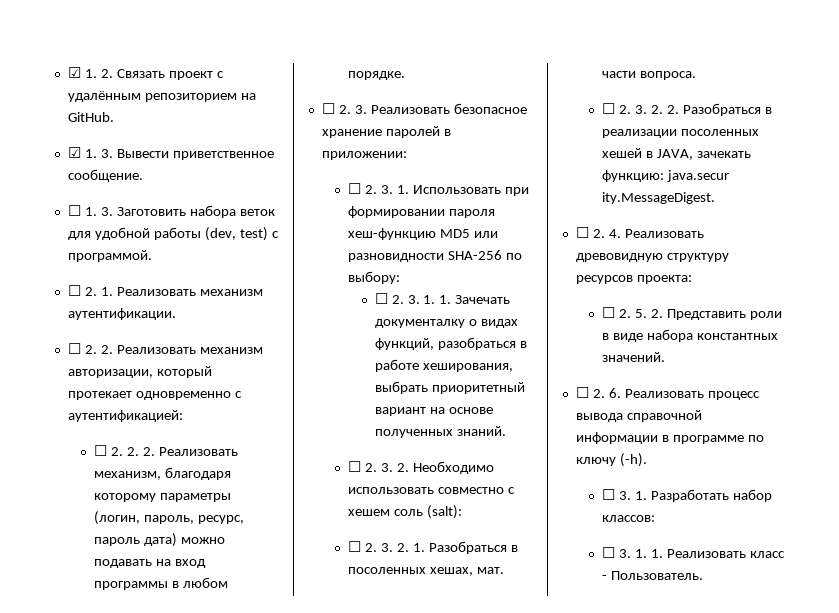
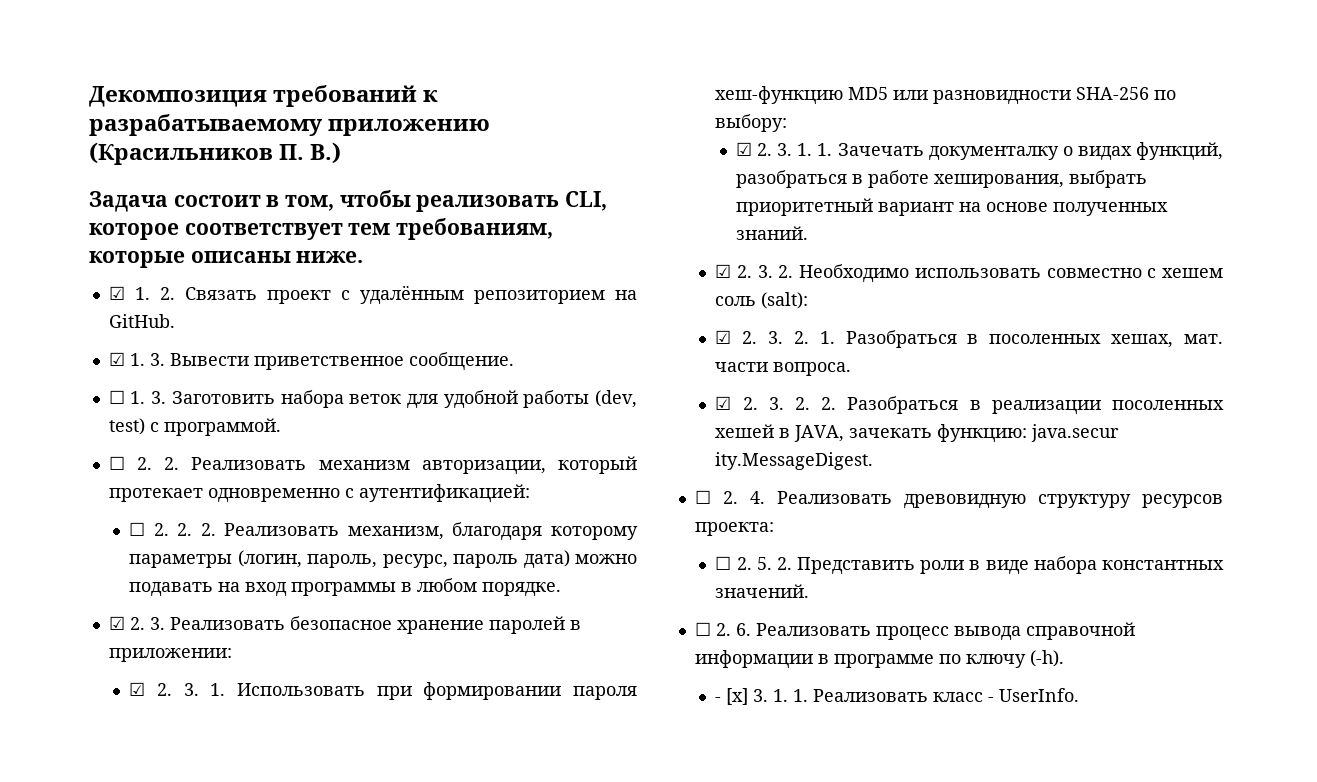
+ Декомпозиция требований к разрабатываемому приложению (Красильников П. В.)
+ Задача состоит в том, чтобы реализовать CLI, которое соответствует тем требованиям, которые описаны ниже.
- ☐ 2. 1. Реализовать механизм аутентификации.
- ☐ 2. 3. Реализовать безопасное хранение паролей в приложении:
+ ☑ 2. 3. Реализовать безопасное хранение паролей в приложении:
- ☐ 2. 3. 1. Использовать при формировании пароля хеш-функцию MD5 или разновидности SHA-256 по выбору:
+ ☑ 2. 3. 1. Использовать при формировании пароля хеш-функцию MD5 или разновидности SHA-256 по выбору:
- ☐ 2. 3. 1. 1. Зачечать документалку о видах функций, разобраться в работе хеширования, выбрать приоритетный вариант на основе полученных знаний.
+ ☑ 2. 3. 1. 1. Зачечать документалку о видах функций, разобраться в работе хеширования, выбрать приоритетный вариант на основе полученных знаний.
- ☐ 2. 3. 2. Необходимо использовать совместно с хешем соль (salt):
+ ☑ 2. 3. 2. Необходимо использовать совместно с хешем соль (salt):
- ☐ 2. 3. 2. 1. Разобраться в посоленных хешах, мат. части вопроса.
+ ☑ 2. 3. 2. 1. Разобраться в посоленных хешах, мат. части вопроса.
- ☐ 2. 3. 2. 2. Разобраться в реализации посоленных хешей в JAVA, зачекать функцию: java.secur ity.MessageDigest.
+ ☑ 2. 3. 2. 2. Разобраться в реализации посоленных хешей в JAVA, зачекать функцию: java.secur ity.MessageDigest.
- ☐ 3. 1. Разработать набор классов:
- ☐ 3. 1. 1. Реализовать класс - Пользователь.
+ - [x] 3. 1. 1. Реализовать класс - UserInfo.

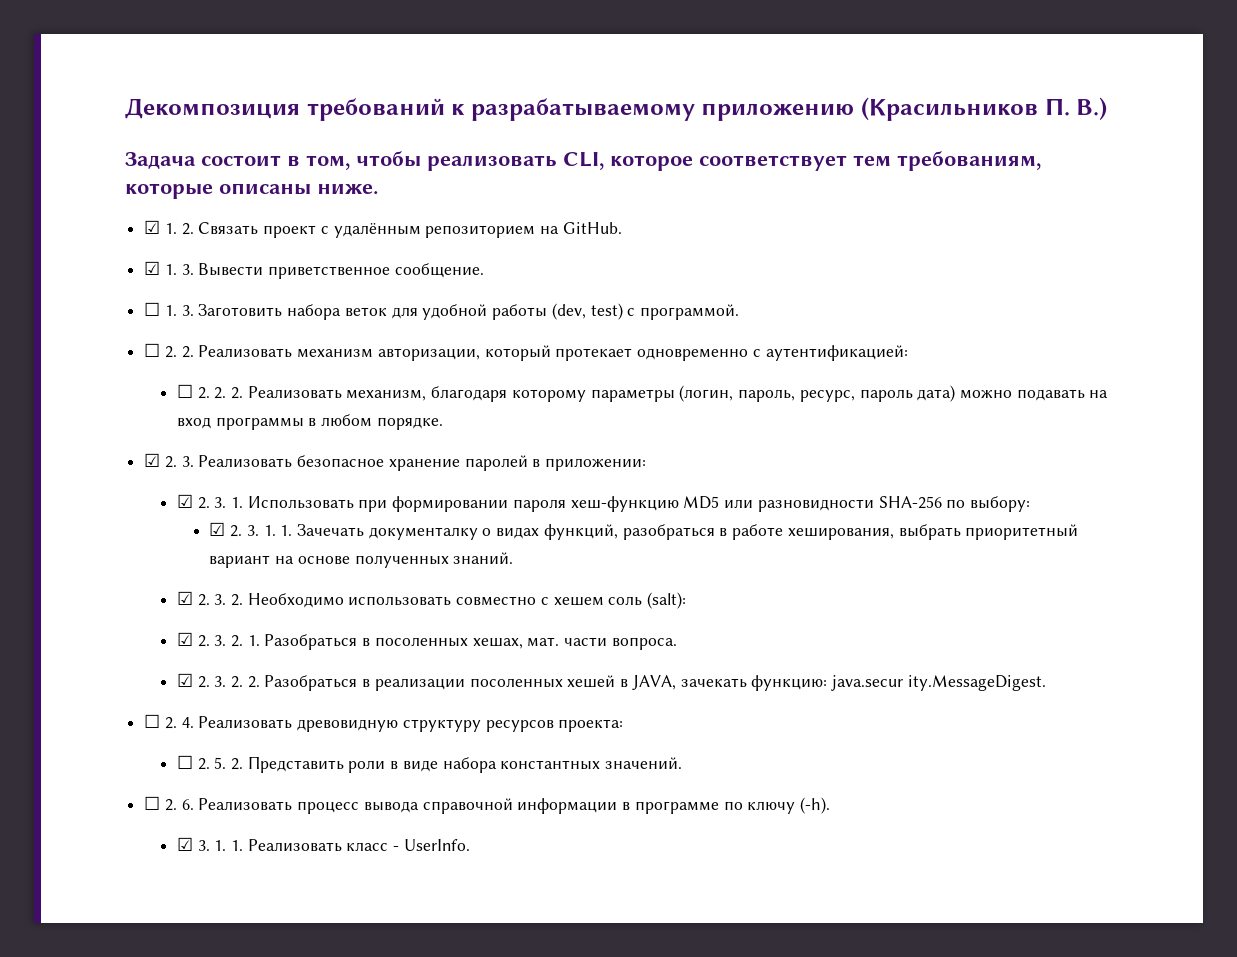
- - [x] 3. 1. 1. Реализовать класс - UserInfo.
+ ☑ 3. 1. 1. Реализовать класс - UserInfo.

